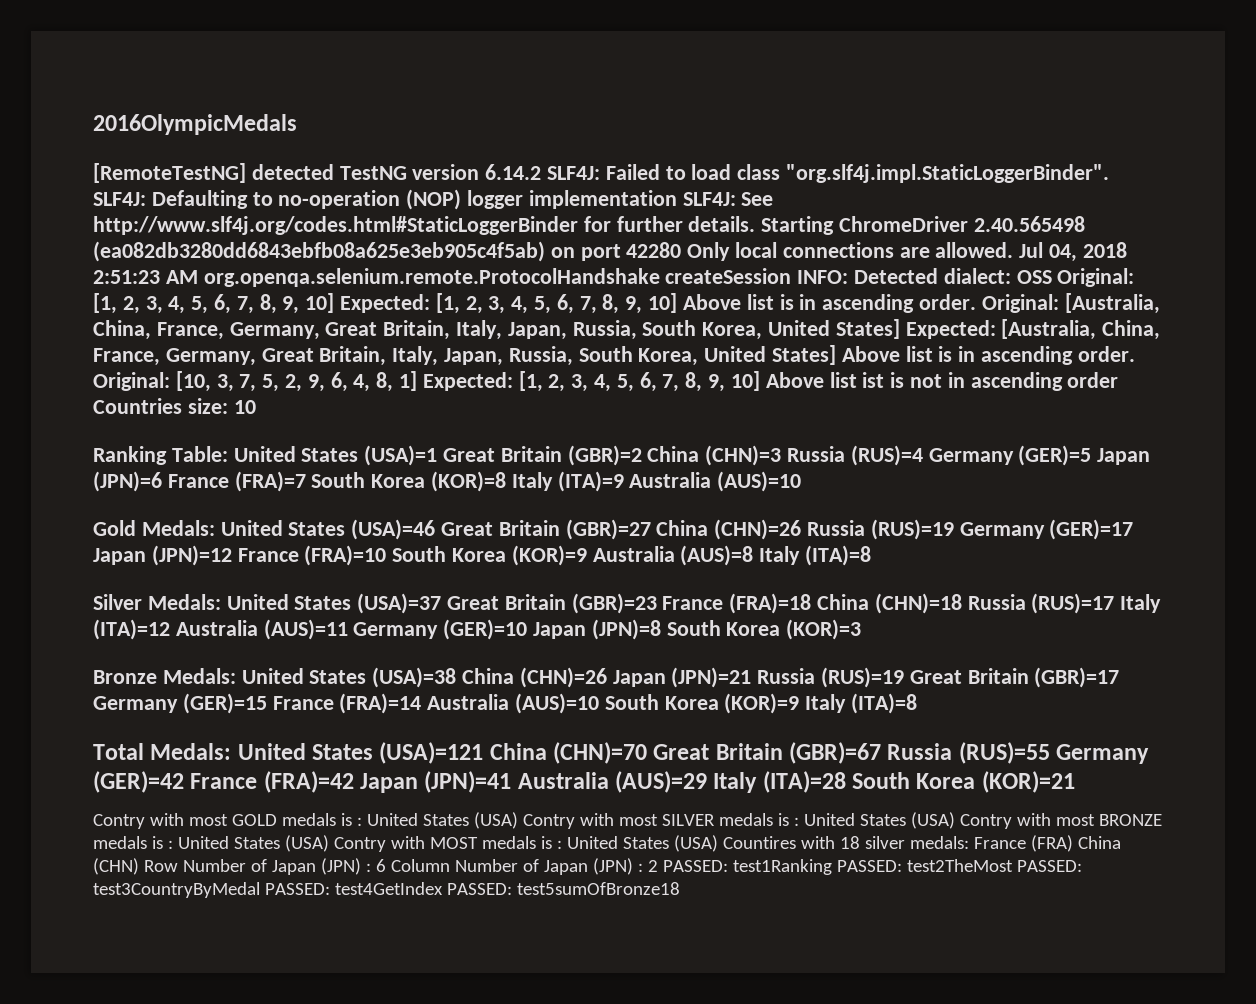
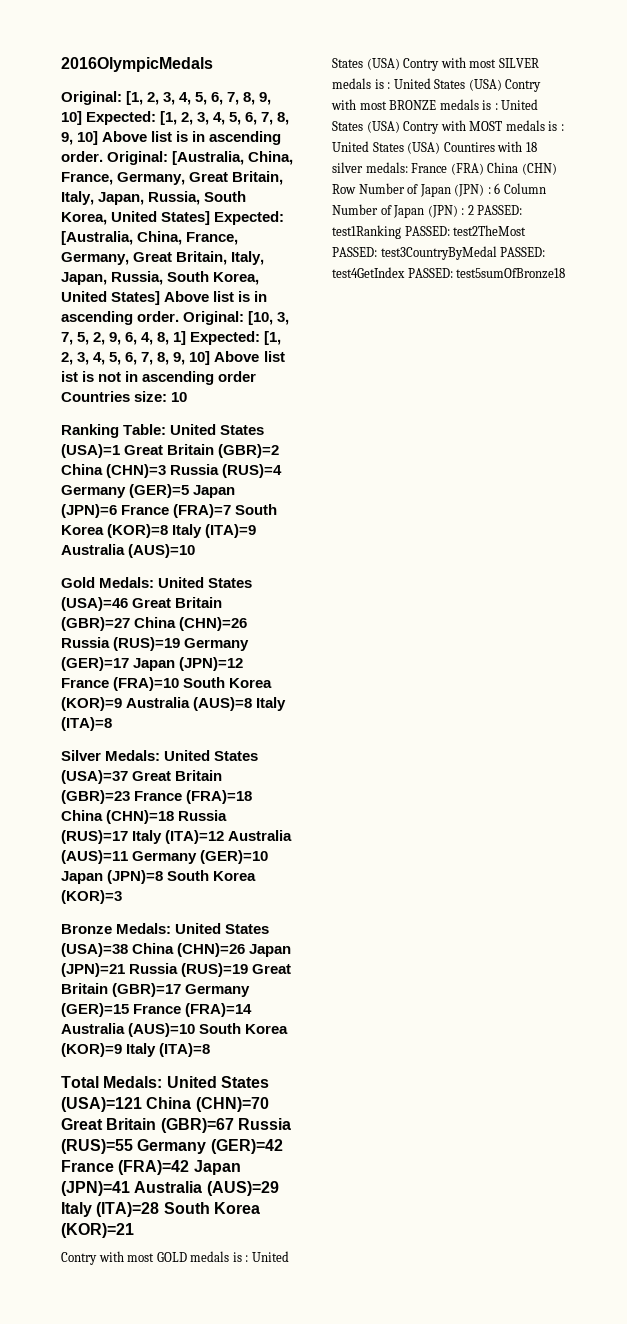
- [RemoteTestNG] detected TestNG version 6.14.2 SLF4J: Failed to load class "org.slf4j.impl.StaticLoggerBinder". SLF4J: Defaulting to no-operation (NOP) logger implementation SLF4J: See http://www.slf4j.org/codes.html#StaticLoggerBinder for further details. Starting ChromeDriver 2.40.565498 (ea082db3280dd6843ebfb08a625e3eb905c4f5ab) on port 42280 Only local connections are allowed. Jul 04, 2018 2:51:23 AM org.openqa.selenium.remote.ProtocolHandshake createSession INFO: Detected dialect: OSS Original: [1, 2, 3, 4, 5, 6, 7, 8, 9, 10] Expected: [1, 2, 3, 4, 5, 6, 7, 8, 9, 10] Above list is in ascending order.
+ Original: [1, 2, 3, 4, 5, 6, 7, 8, 9, 10] Expected: [1, 2, 3, 4, 5, 6, 7, 8, 9, 10] Above list is in ascending order.

